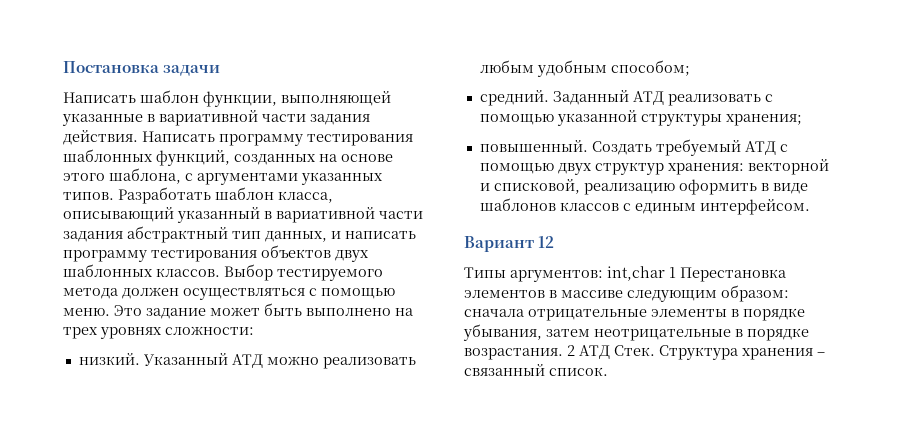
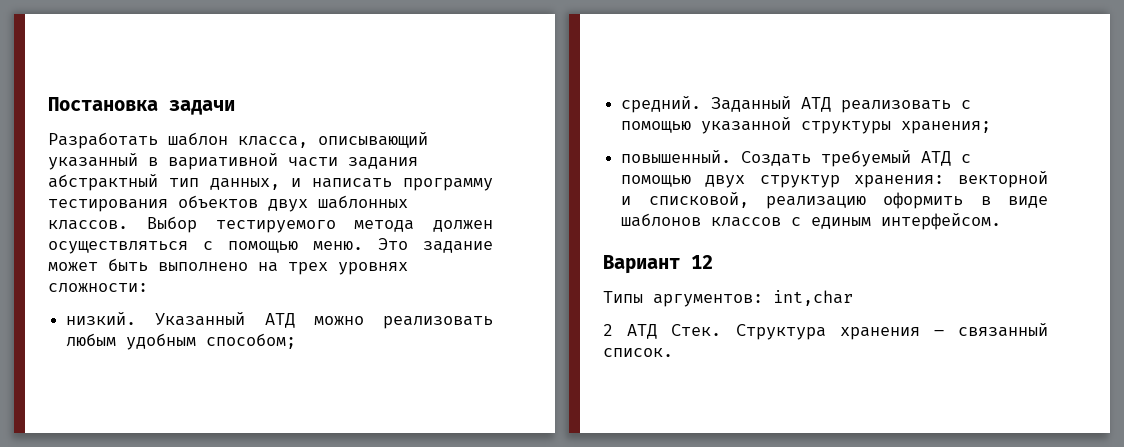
- Написать шаблон функции, выполняющей указанные в вариативной части задания действия. Написать программу тестирования шаблонных функций, созданных на основе этого шаблона, с аргументами указанных типов.
- Типы аргументов: int,char 1 Перестановка элементов в массиве следующим образом: сначала отрицательные элементы в порядке убывания, затем неотрицательные в порядке возрастания. 2 АТД Стек.
+ Типы аргументов: int,char
+ 2 АТД Стек.

